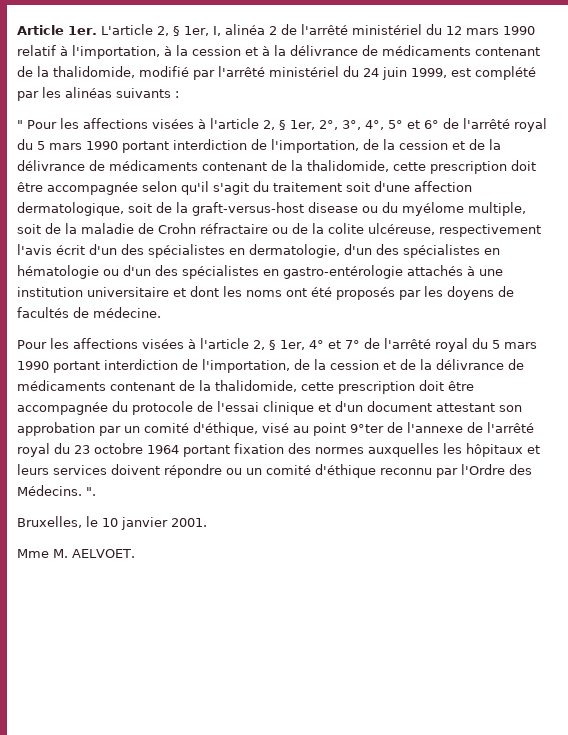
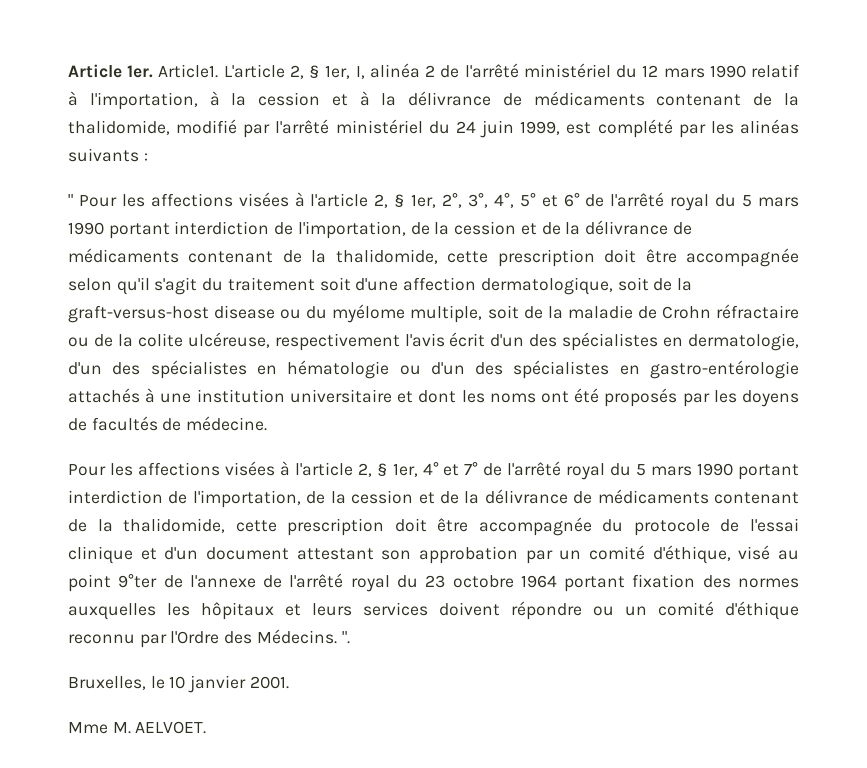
+ Article1.

